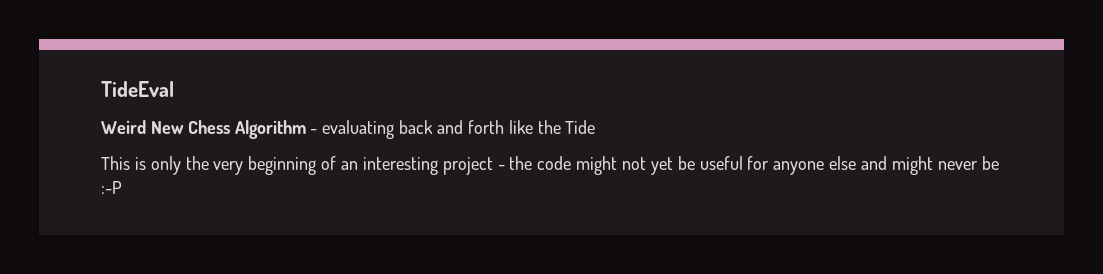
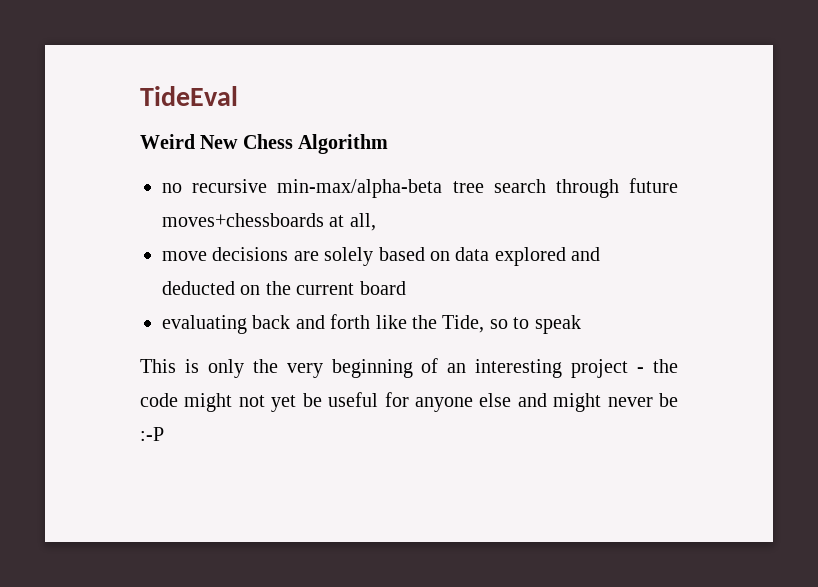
- Weird New Chess Algorithm - evaluating back and forth like the Tide
+ Weird New Chess Algorithm
+ no recursive min-max/alpha-beta tree search through future moves+chessboards at all,
+ move decisions are solely based on data explored and deducted on the current board
+ evaluating back and forth like the Tide, so to speak

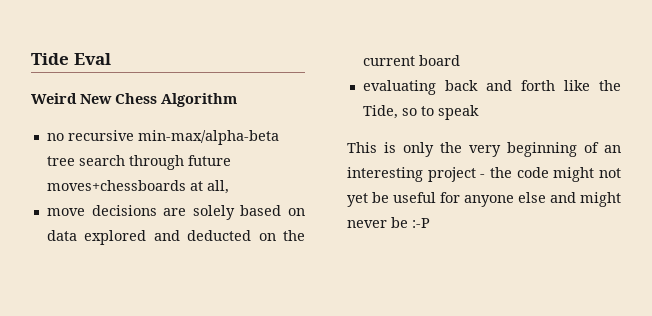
- TideEval
+ Tide Eval

